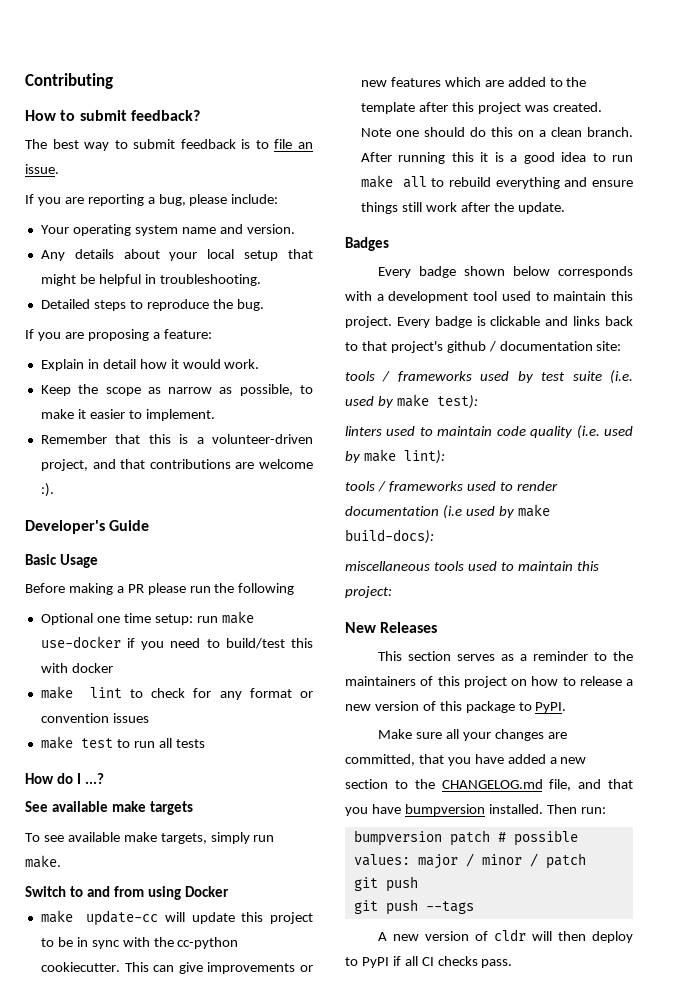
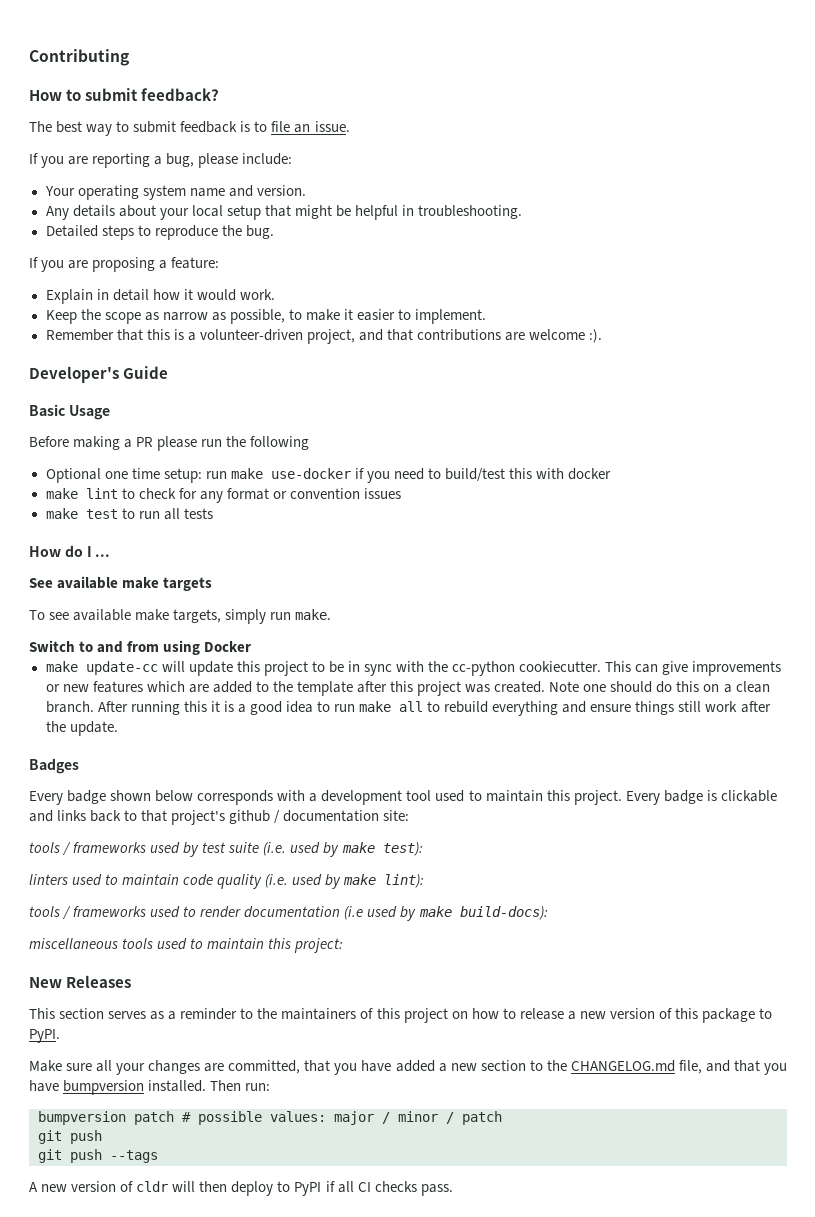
- How do I ...?
+ How do I ...

